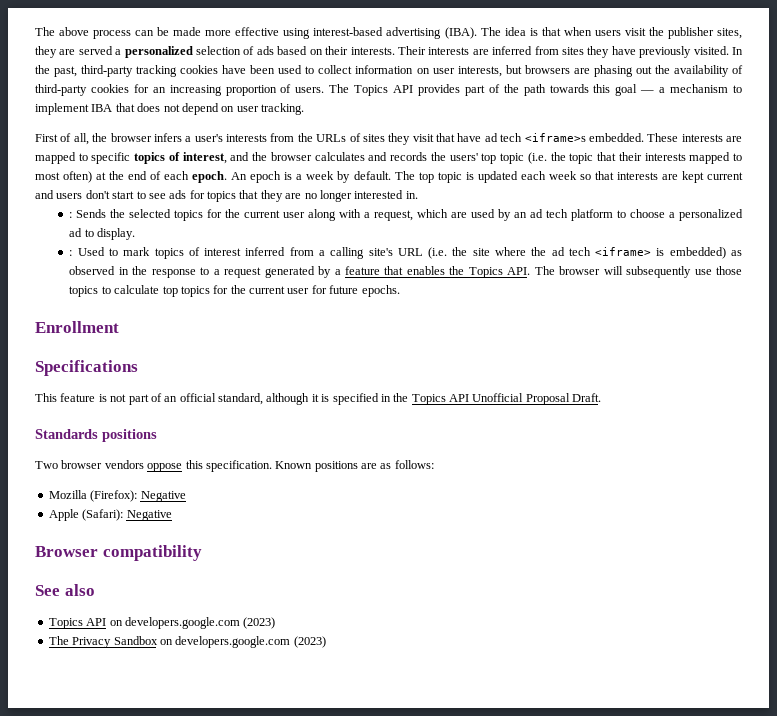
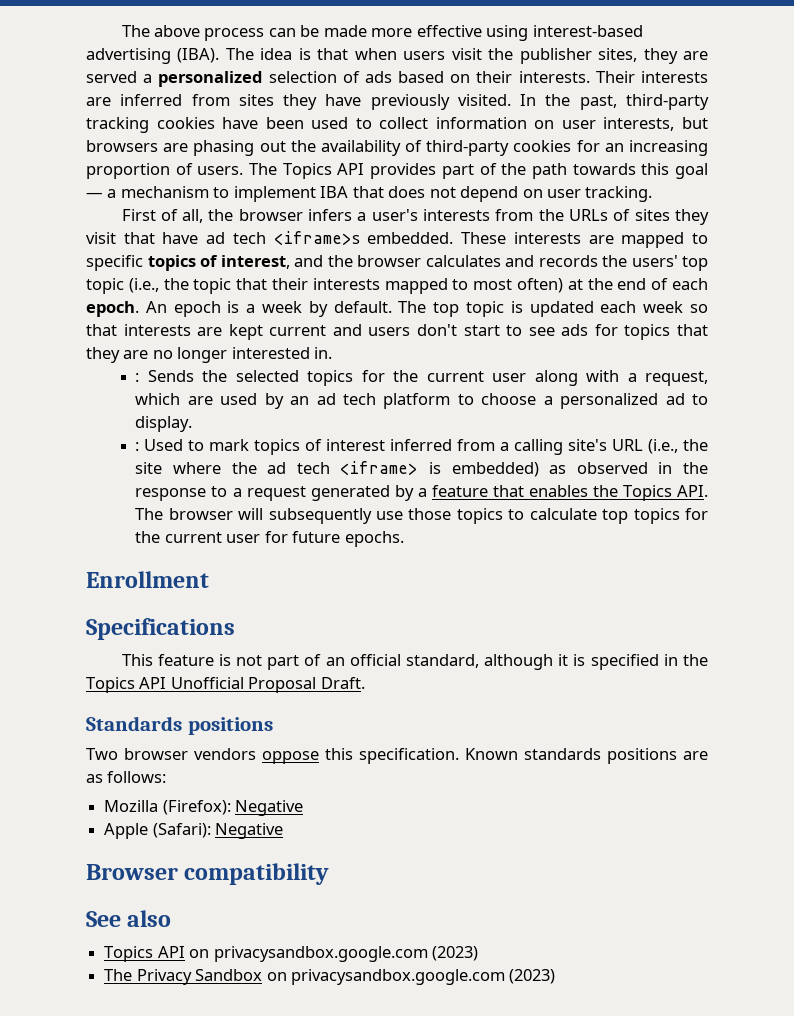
- These interests are mapped to specific topics of interest, and the browser calculates and records the users' top topic (i.e. the topic that their interests mapped to most often) at the end of each epoch.
+ These interests are mapped to specific topics of interest, and the browser calculates and records the users' top topic (i.e., the topic that their interests mapped to most often) at the end of each epoch.
- : Used to mark topics of interest inferred from a calling site's URL (i.e. the site where the ad tech <iframe> is embedded) as observed in the response to a request generated by a feature that enables the Topics API. The browser will subsequently use those topics to calculate top topics for the current user for future epochs.
+ : Used to mark topics of interest inferred from a calling site's URL (i.e., the site where the ad tech <iframe> is embedded) as observed in the response to a request generated by a feature that enables the Topics API. The browser will subsequently use those topics to calculate top topics for the current user for future epochs.
- Known positions are as follows:
+ Known standards positions are as follows:
- Topics API on developers.google.com (2023)
+ Topics API on privacysandbox.google.com (2023)
- The Privacy Sandbox on developers.google.com (2023)
+ The Privacy Sandbox on privacysandbox.google.com (2023)

